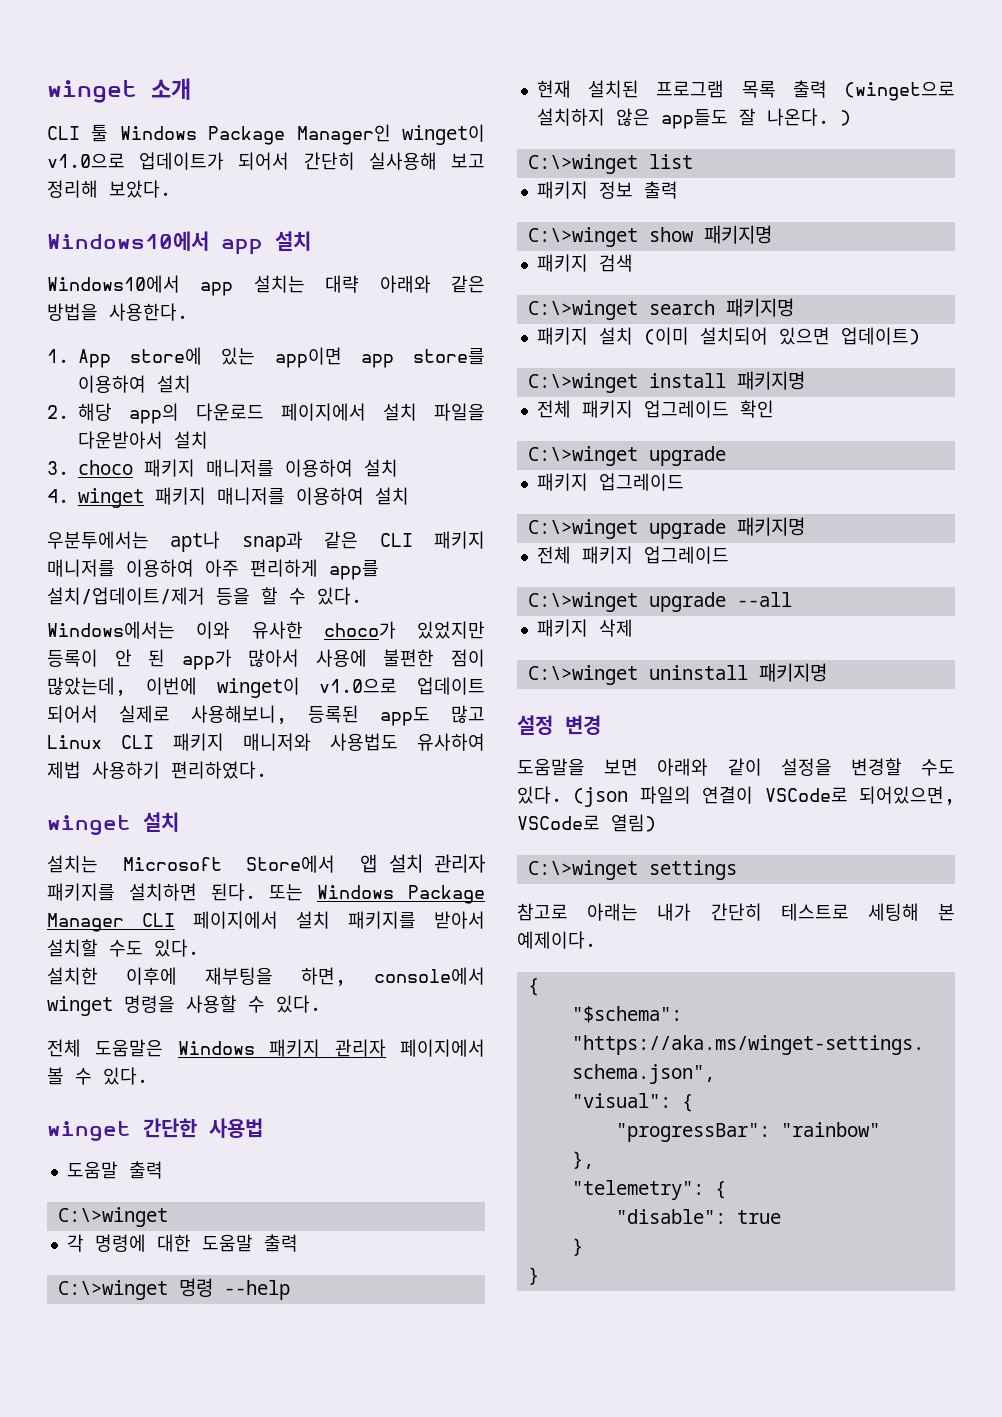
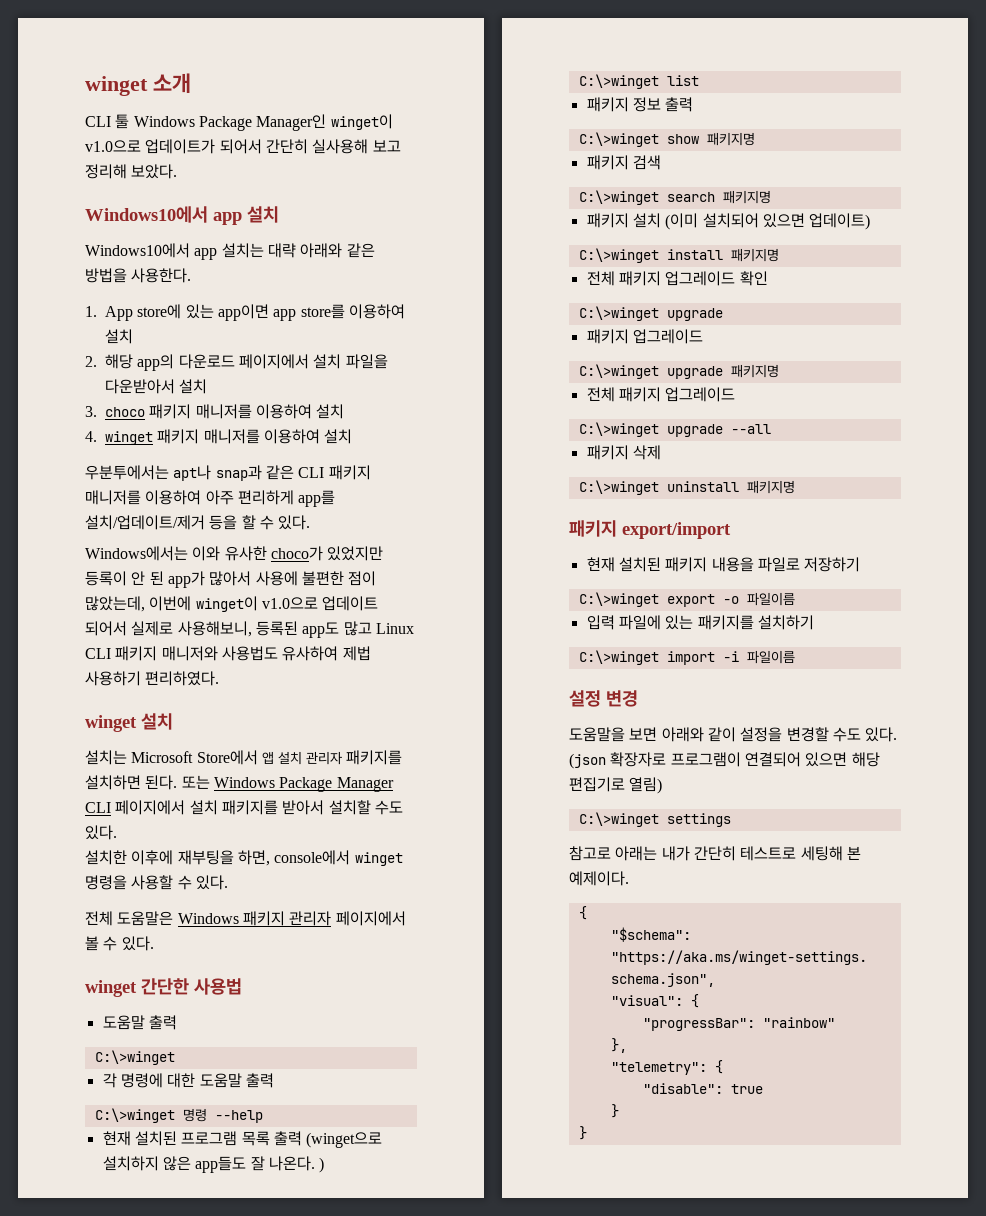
+ 패키지 export/import
+ 현재 설치된 패키지 내용을 파일로 저장하기
+ C:\>winget export -o 파일이름
+ 입력 파일에 있는 패키지를 설치하기
+ C:\>winget import -i 파일이름
- (json 파일의 연결이 VSCode로 되어있으면, VSCode로 열림)
+ (json 확장자로 프로그램이 연결되어 있으면 해당 편집기로 열림)

